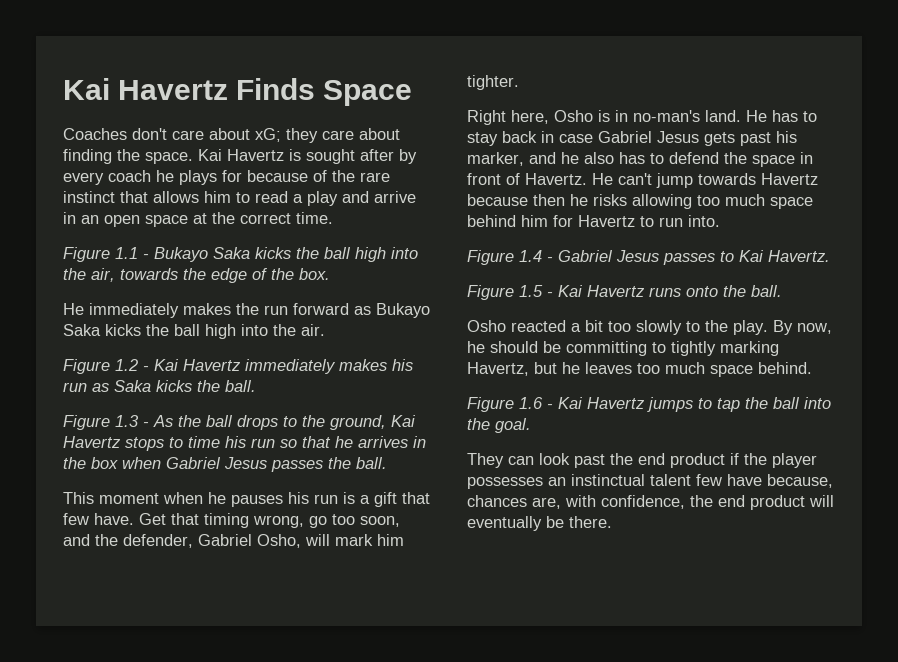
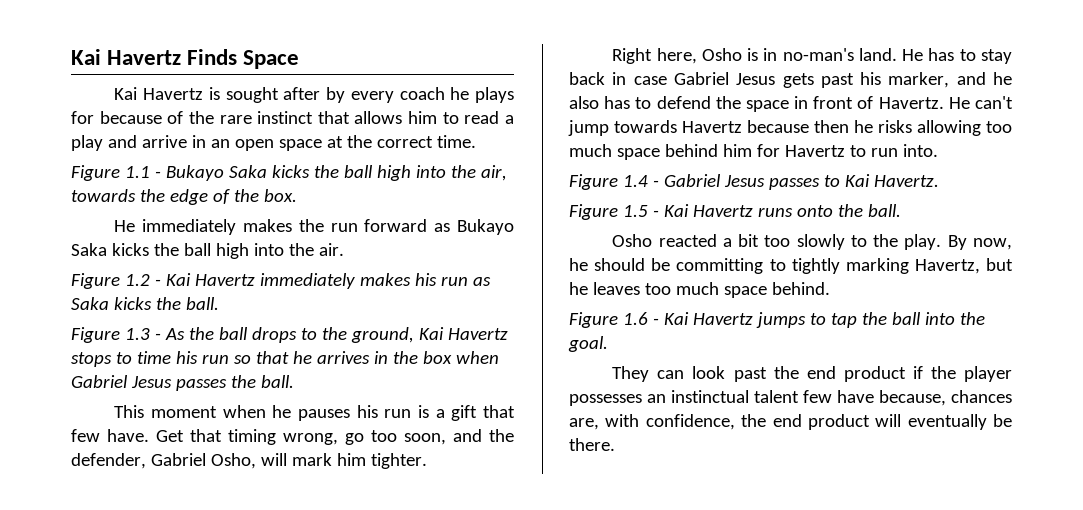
- Coaches don't care about xG; they care about finding the space.

